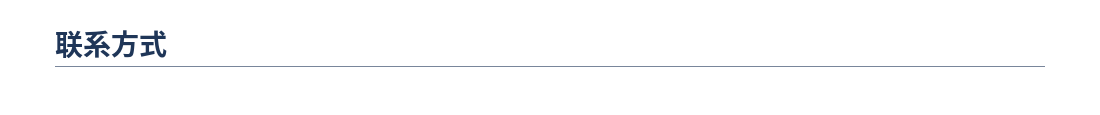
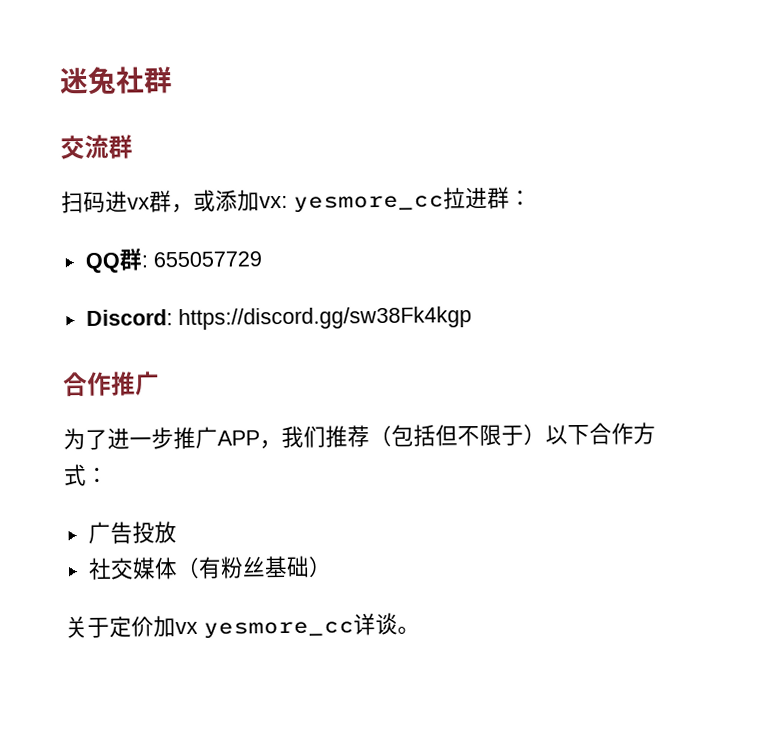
- 联系方式
+ 迷兔社群
+ 交流群
+ 扫码进vx群，或添加vx: yesmore_cc拉进群：
+ QQ群: 655057729
+ Discord: https://discord.gg/sw38Fk4kgp
+ 合作推广
+ 为了进一步推广APP，我们推荐（包括但不限于）以下合作方式：
+ 广告投放
+ 社交媒体（有粉丝基础）
+ 关于定价加vx yesmore_cc详谈。

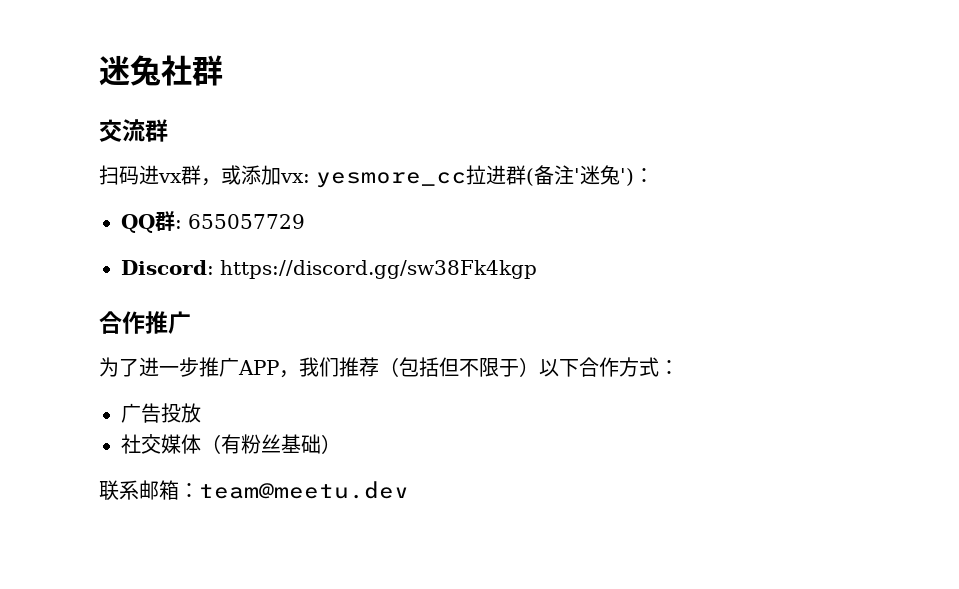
- 扫码进vx群，或添加vx: yesmore_cc拉进群：
+ 扫码进vx群，或添加vx: yesmore_cc拉进群(备注'迷兔')：
- 关于定价加vx yesmore_cc详谈。
+ 联系邮箱：team@meetu.dev

